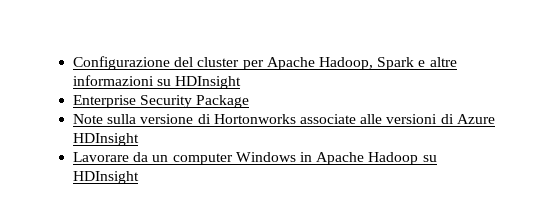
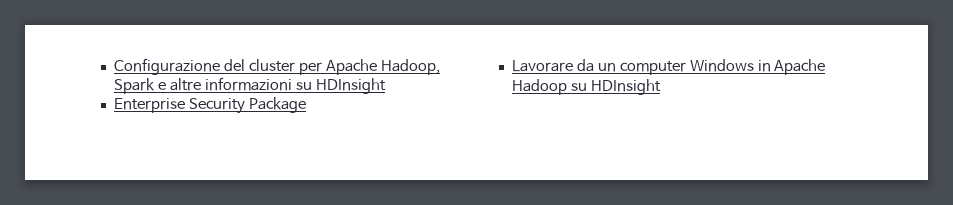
- Note sulla versione di Hortonworks associate alle versioni di Azure HDInsight

